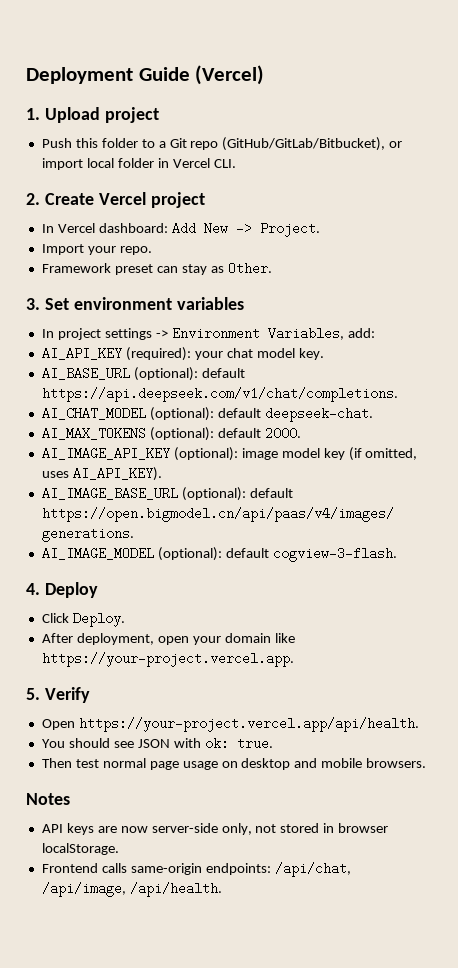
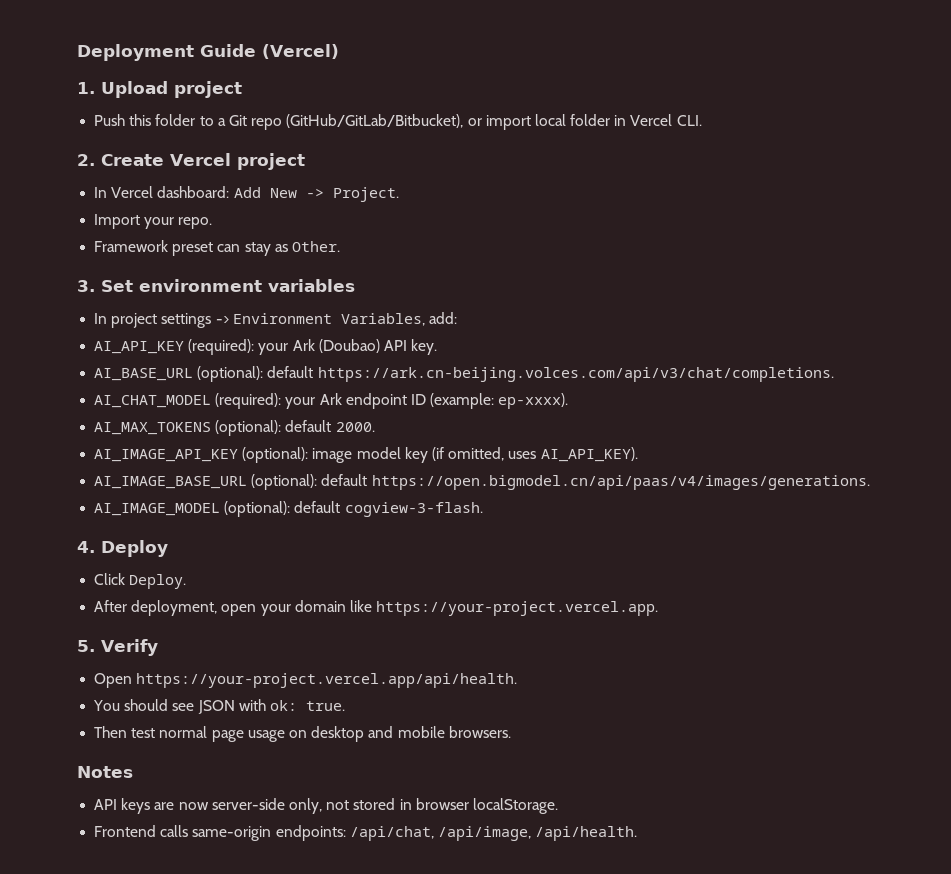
- AI_API_KEY (required): your chat model key.
+ AI_API_KEY (required): your Ark (Doubao) API key.
- AI_BASE_URL (optional): default https://api.deepseek.com/v1/chat/completions.
+ AI_BASE_URL (optional): default https://ark.cn-beijing.volces.com/api/v3/chat/completions.
- AI_CHAT_MODEL (optional): default deepseek-chat.
+ AI_CHAT_MODEL (required): your Ark endpoint ID (example: ep-xxxx).

